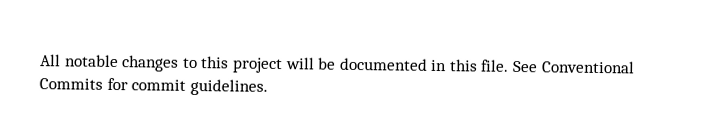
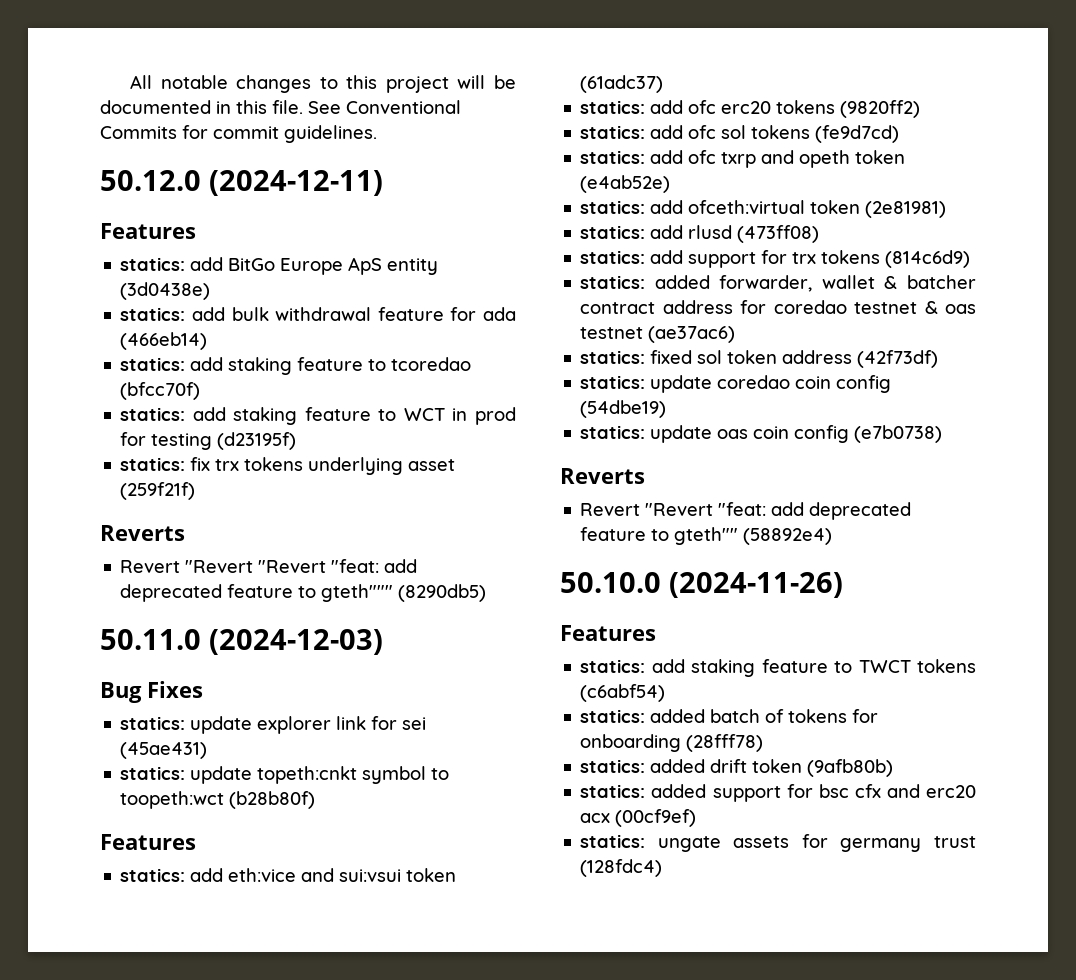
+ 50.12.0 (2024-12-11)
+ Features
+ statics: add BitGo Europe ApS entity (3d0438e)
+ statics: add bulk withdrawal feature for ada (466eb14)
+ statics: add staking feature to tcoredao (bfcc70f)
+ statics: add staking feature to WCT in prod for testing (d23195f)
+ statics: fix trx tokens underlying asset (259f21f)
+ Reverts
+ Revert "Revert "Revert "feat: add deprecated feature to gteth""" (8290db5)
+ 50.11.0 (2024-12-03)
+ Bug Fixes
+ statics: update explorer link for sei (45ae431)
+ statics: update topeth:cnkt symbol to toopeth:wct (b28b80f)
+ Features
+ statics: add eth:vice and sui:vsui token (61adc37)
+ statics: add ofc erc20 tokens (9820ff2)
+ statics: add ofc sol tokens (fe9d7cd)
+ statics: add ofc txrp and opeth token (e4ab52e)
+ statics: add ofceth:virtual token (2e81981)
+ statics: add rlusd (473ff08)
+ statics: add support for trx tokens (814c6d9)
+ statics: added forwarder, wallet & batcher contract address for coredao testnet & oas testnet (ae37ac6)
+ statics: fixed sol token address (42f73df)
+ statics: update coredao coin config (54dbe19)
+ statics: update oas coin config (e7b0738)
+ Reverts
+ Revert "Revert "feat: add deprecated feature to gteth"" (58892e4)
+ 50.10.0 (2024-11-26)
+ Features
+ statics: add staking feature to TWCT tokens (c6abf54)
+ statics: added batch of tokens for onboarding (28fff78)
+ statics: added drift token (9afb80b)
+ statics: added support for bsc cfx and erc20 acx (00cf9ef)
+ statics: ungate assets for germany trust (128fdc4)

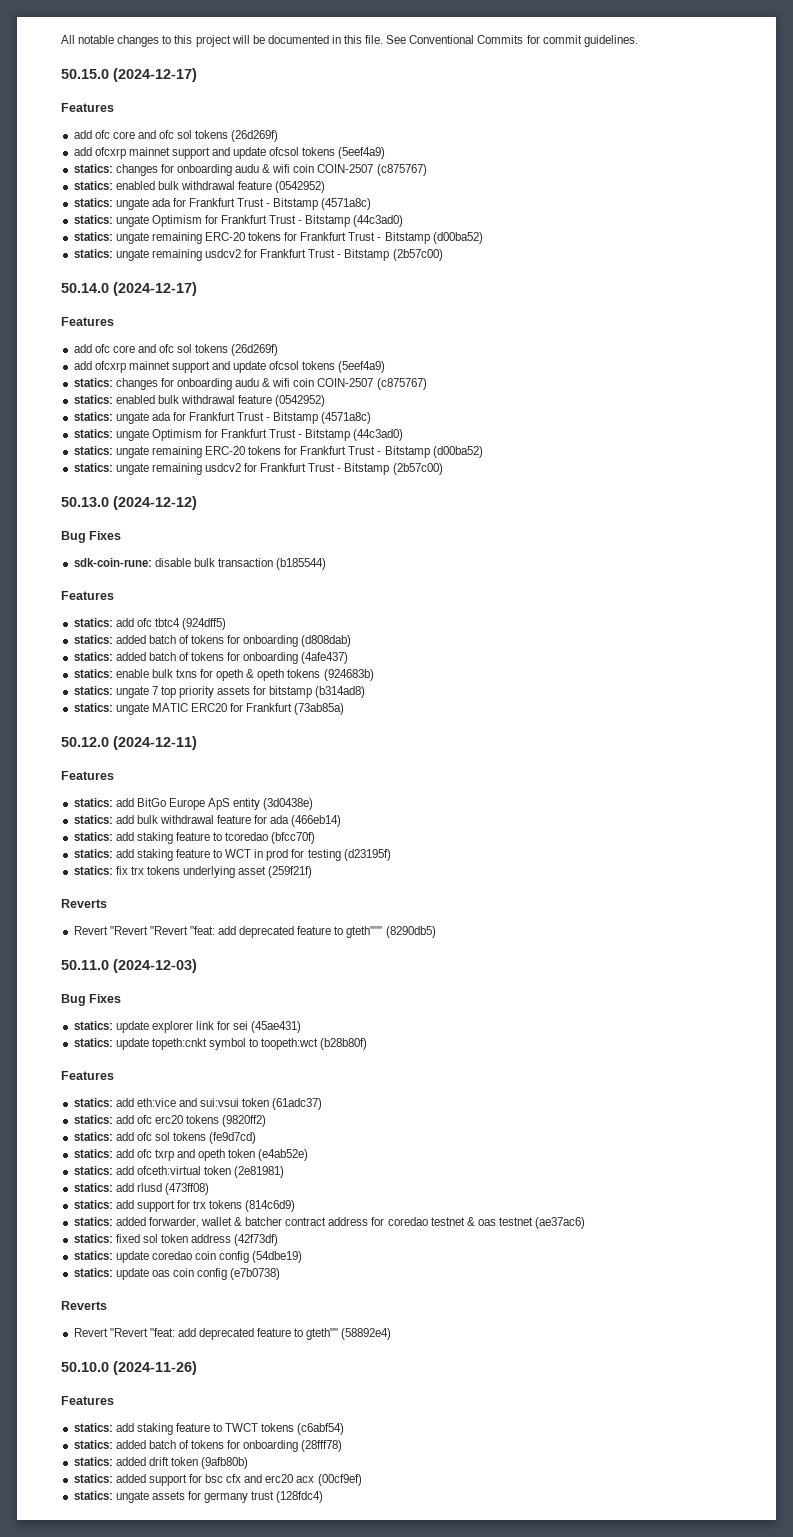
+ 50.15.0 (2024-12-17)
+ Features
+ add ofc core and ofc sol tokens (26d269f)
+ add ofcxrp mainnet support and update ofcsol tokens (5eef4a9)
+ statics: changes for onboarding audu & wifi coin COIN-2507 (c875767)
+ statics: enabled bulk withdrawal feature (0542952)
+ statics: ungate ada for Frankfurt Trust - Bitstamp (4571a8c)
+ statics: ungate Optimism for Frankfurt Trust - Bitstamp (44c3ad0)
+ statics: ungate remaining ERC-20 tokens for Frankfurt Trust - Bitstamp (d00ba52)
+ statics: ungate remaining usdcv2 for Frankfurt Trust - Bitstamp (2b57c00)
+ 50.14.0 (2024-12-17)
+ Features
+ add ofc core and ofc sol tokens (26d269f)
+ add ofcxrp mainnet support and update ofcsol tokens (5eef4a9)
+ statics: changes for onboarding audu & wifi coin COIN-2507 (c875767)
+ statics: enabled bulk withdrawal feature (0542952)
+ statics: ungate ada for Frankfurt Trust - Bitstamp (4571a8c)
+ statics: ungate Optimism for Frankfurt Trust - Bitstamp (44c3ad0)
+ statics: ungate remaining ERC-20 tokens for Frankfurt Trust - Bitstamp (d00ba52)
+ statics: ungate remaining usdcv2 for Frankfurt Trust - Bitstamp (2b57c00)
+ 50.13.0 (2024-12-12)
+ Bug Fixes
+ sdk-coin-rune: disable bulk transaction (b185544)
+ Features
+ statics: add ofc tbtc4 (924dff5)
+ statics: added batch of tokens for onboarding (d808dab)
+ statics: added batch of tokens for onboarding (4afe437)
+ statics: enable bulk txns for opeth & opeth tokens (924683b)
+ statics: ungate 7 top priority assets for bitstamp (b314ad8)
+ statics: ungate MATIC ERC20 for Frankfurt (73ab85a)

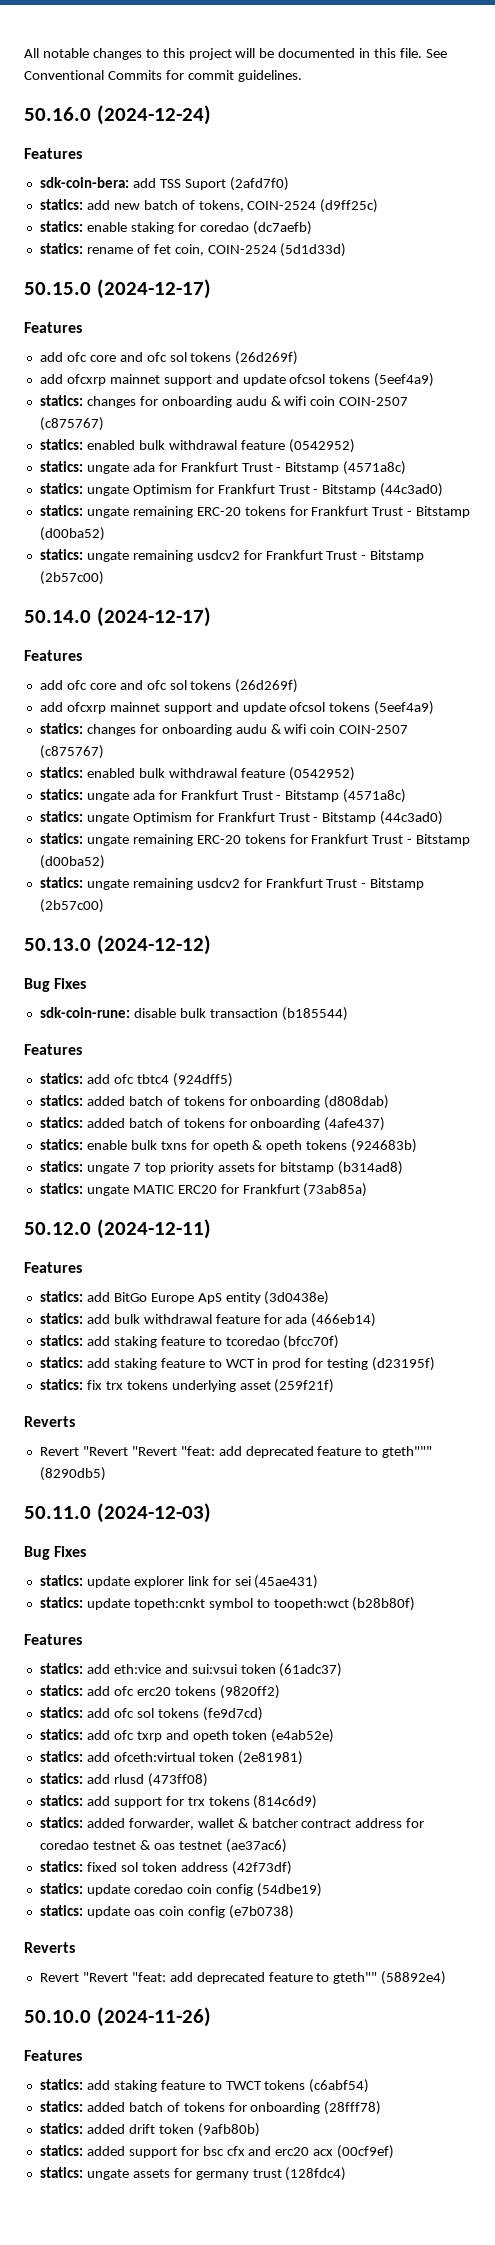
+ 50.16.0 (2024-12-24)
+ Features
+ sdk-coin-bera: add TSS Suport (2afd7f0)
+ statics: add new batch of tokens, COIN-2524 (d9ff25c)
+ statics: enable staking for coredao (dc7aefb)
+ statics: rename of fet coin, COIN-2524 (5d1d33d)

